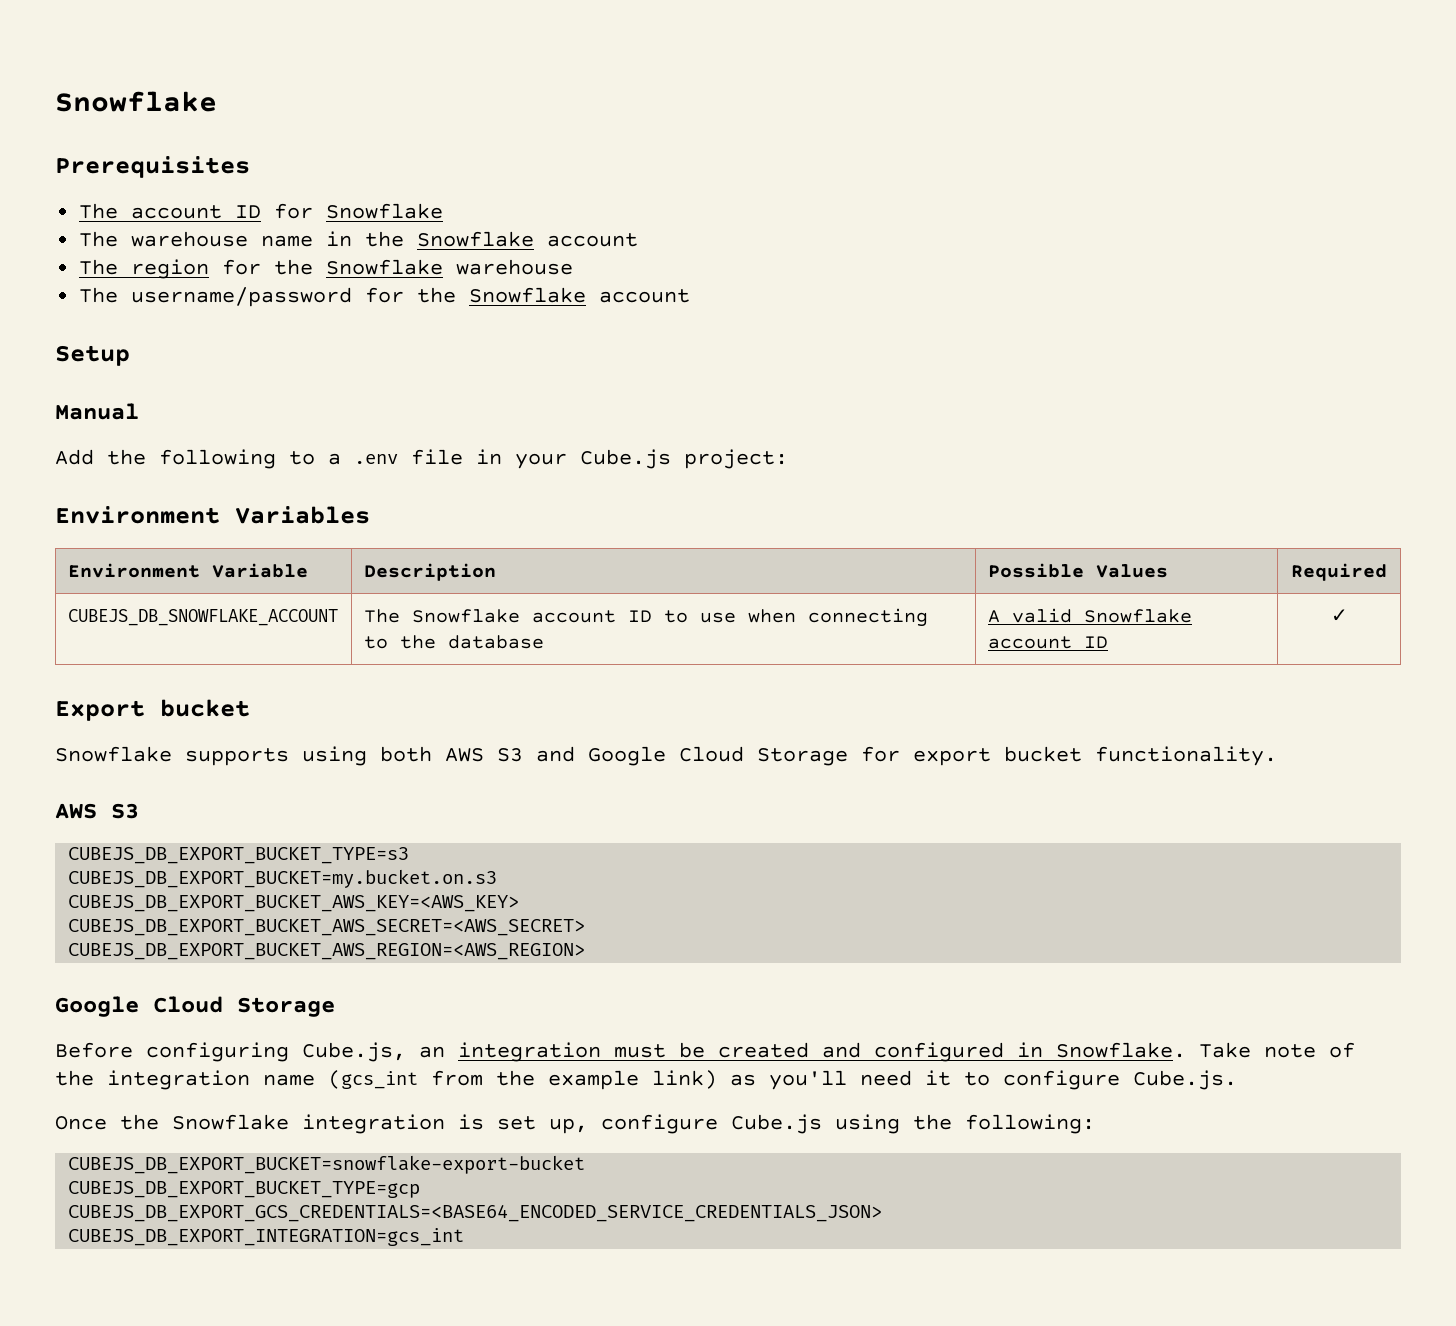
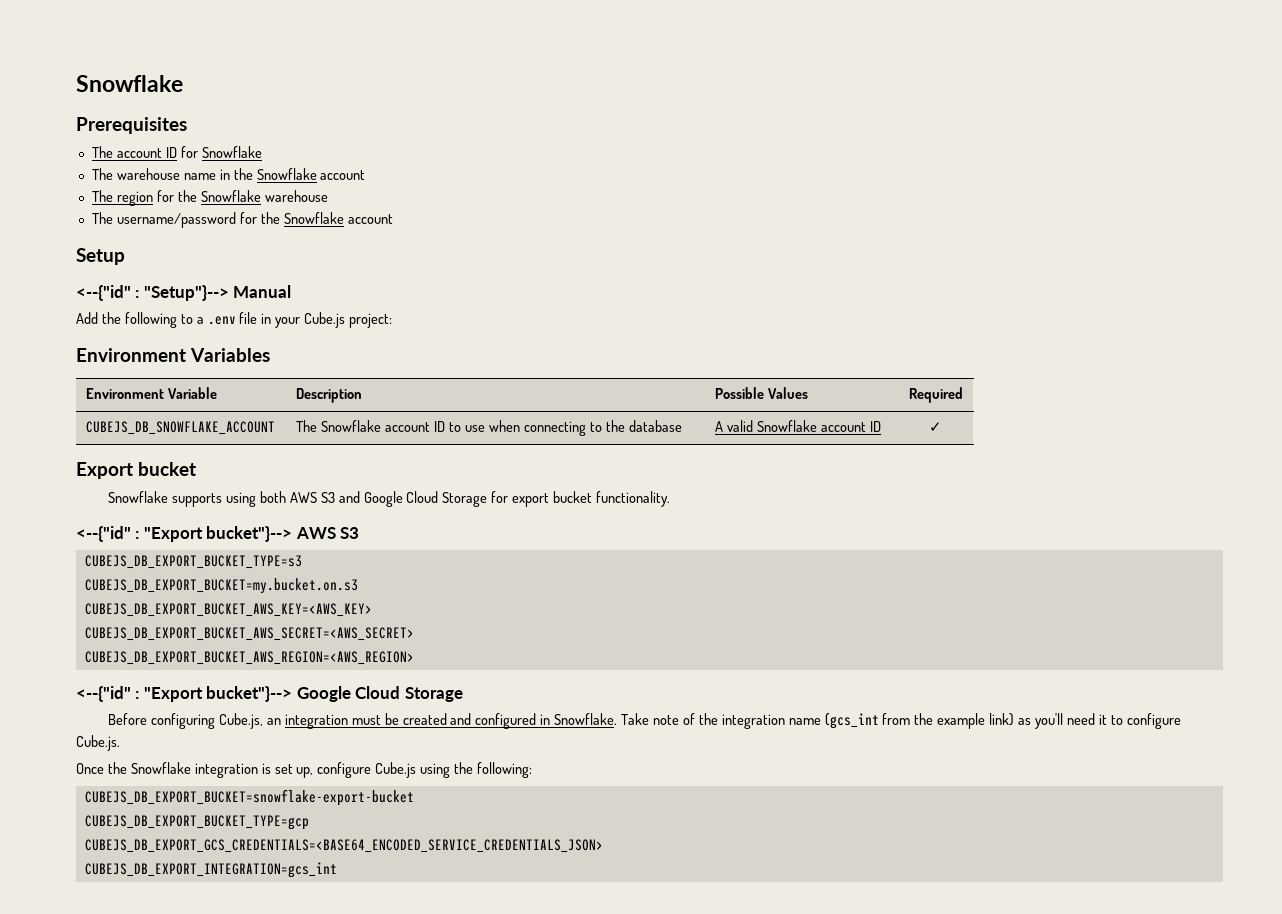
- Manual
+ <--{"id" : "Setup"}--> Manual
  Snowflake supports using both AWS S3 and Google Cloud Storage for export bucket functionality.
- AWS S3
+ <--{"id" : "Export bucket"}--> AWS S3
  CUBEJS_DB_EXPORT_BUCKET_AWS_REGION=<AWS_REGION>
- Google Cloud Storage
+ <--{"id" : "Export bucket"}--> Google Cloud Storage

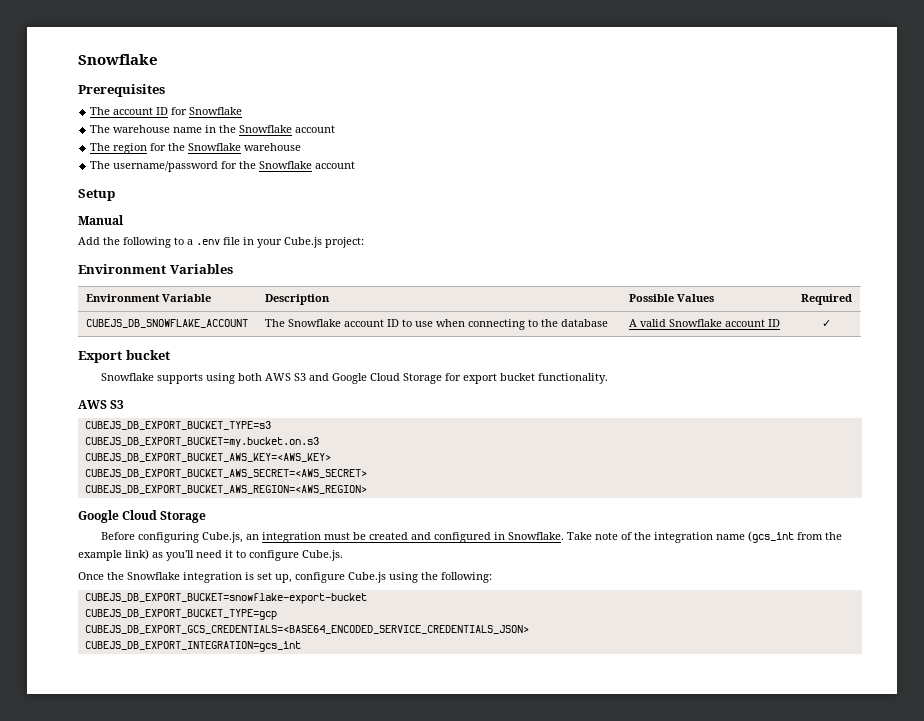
- <--{"id" : "Setup"}--> Manual
+ Manual
  Snowflake supports using both AWS S3 and Google Cloud Storage for export bucket functionality.
- <--{"id" : "Export bucket"}--> AWS S3
+ AWS S3
  CUBEJS_DB_EXPORT_BUCKET_AWS_REGION=<AWS_REGION>
- <--{"id" : "Export bucket"}--> Google Cloud Storage
+ Google Cloud Storage

